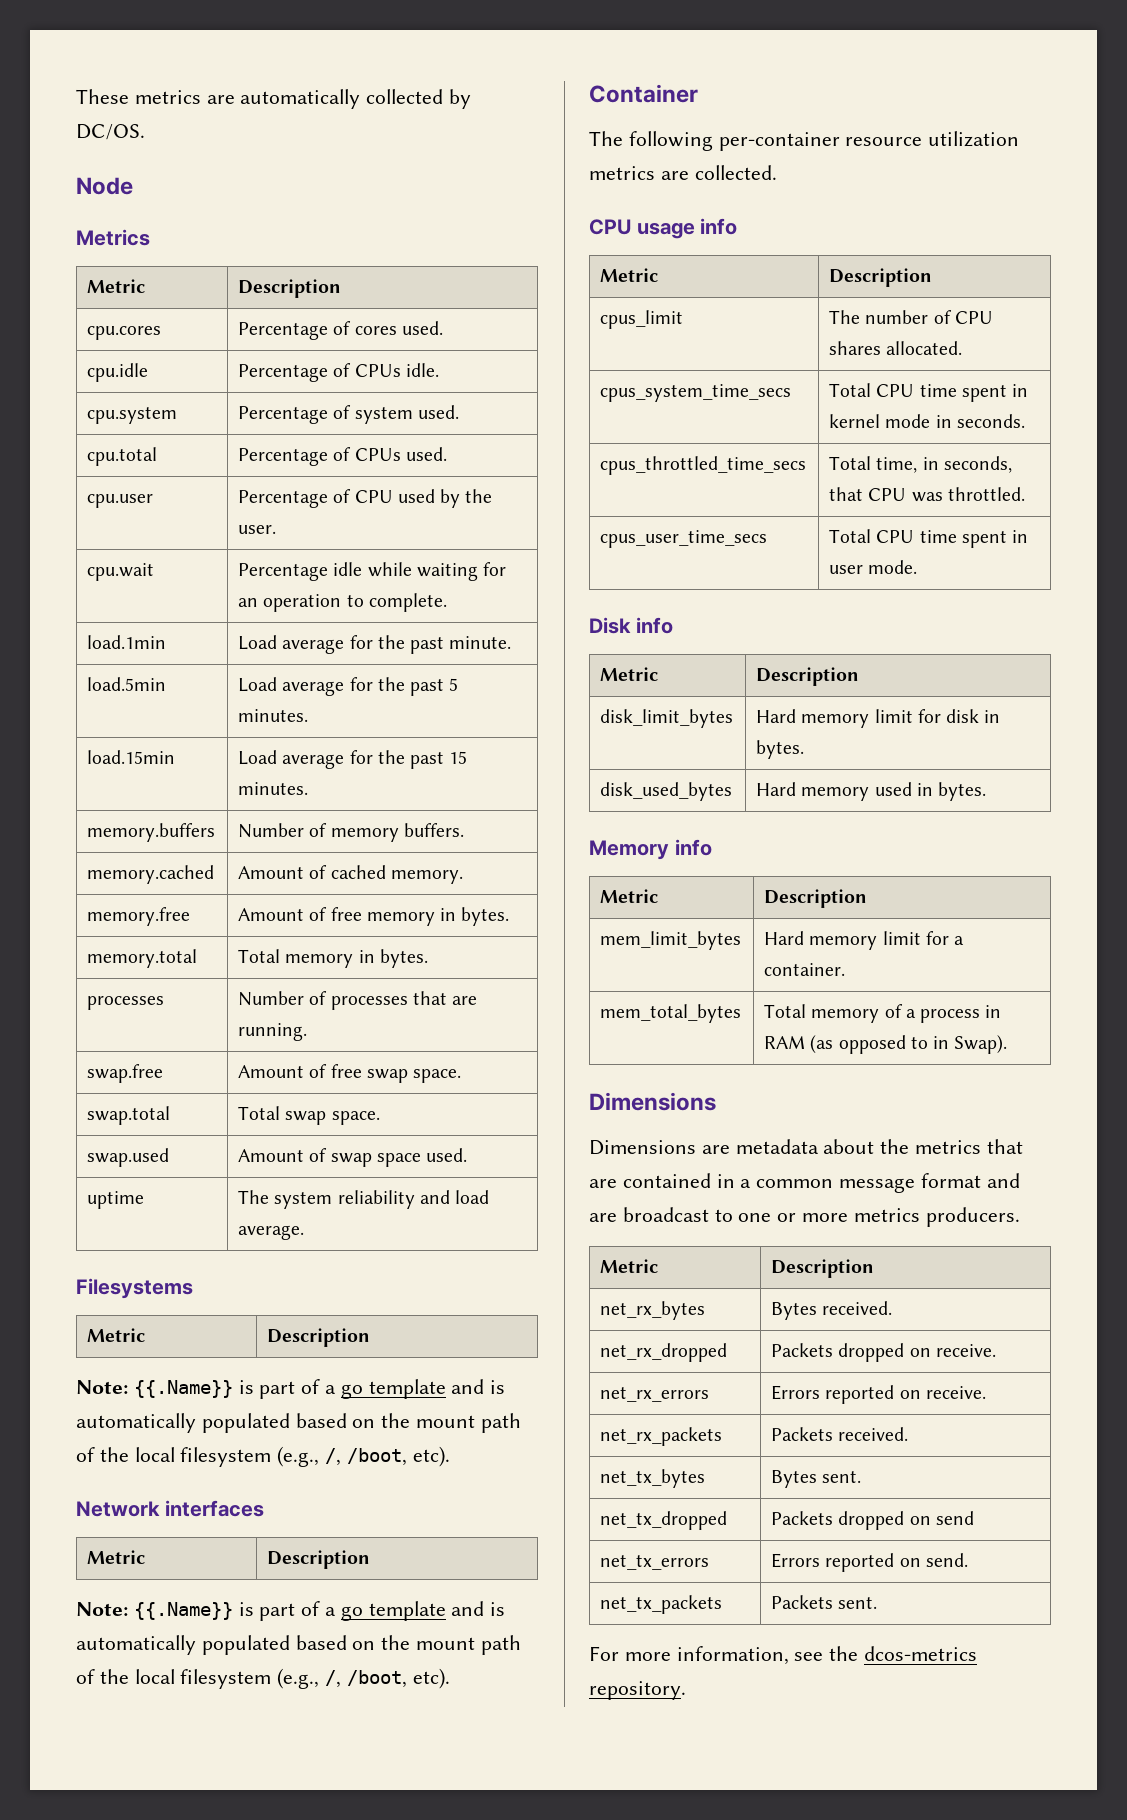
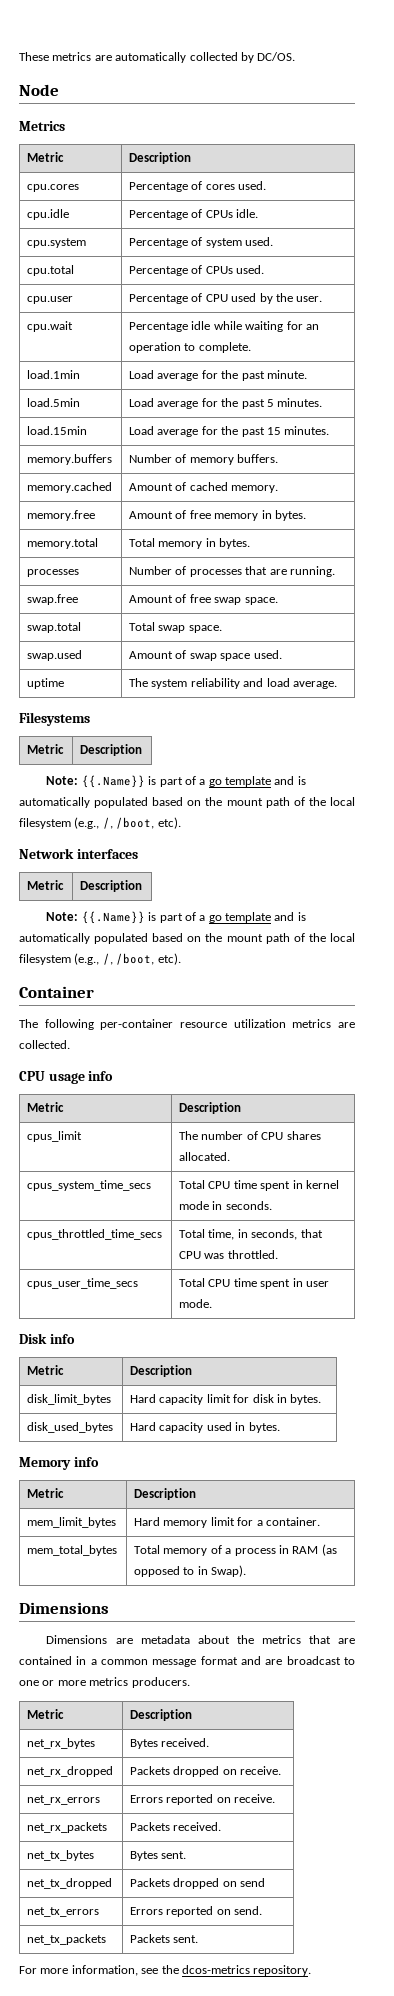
- disk_limit_bytes | Hard memory limit for disk in bytes.
+ disk_limit_bytes | Hard capacity limit for disk in bytes.
- disk_used_bytes | Hard memory used in bytes.
+ disk_used_bytes | Hard capacity used in bytes.

